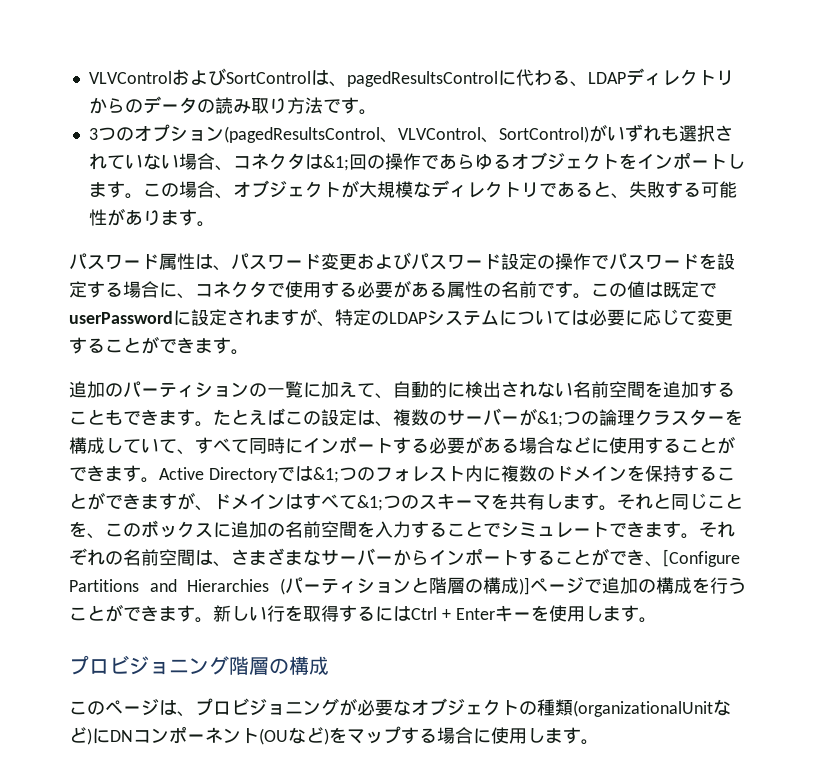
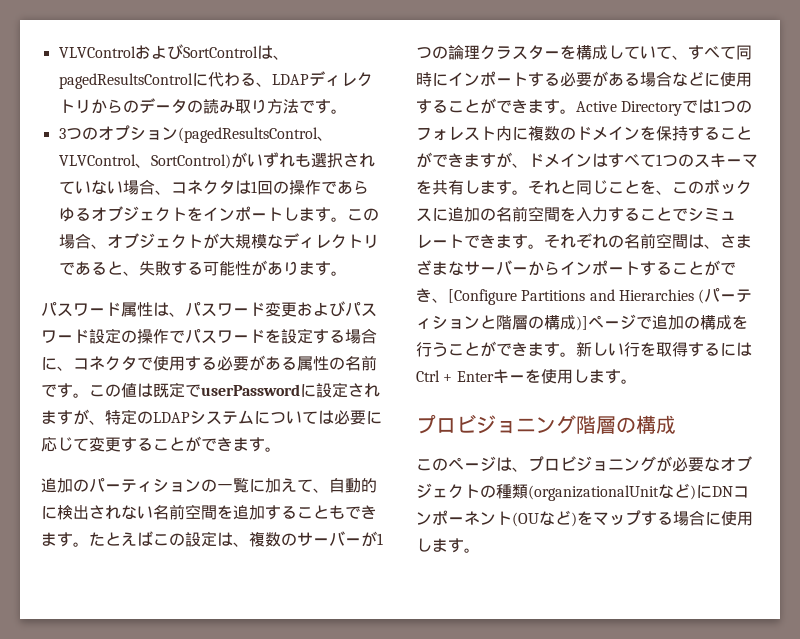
- 3つのオプション(pagedResultsControl、VLVControl、SortControl)がいずれも選択されていない場合、コネクタは&1;回の操作であらゆるオブジェクトをインポートします。
+ 3つのオプション(pagedResultsControl、VLVControl、SortControl)がいずれも選択されていない場合、コネクタは1回の操作であらゆるオブジェクトをインポートします。
- たとえばこの設定は、複数のサーバーが&1;つの論理クラスターを構成していて、すべて同時にインポートする必要がある場合などに使用することができます。
+ たとえばこの設定は、複数のサーバーが1つの論理クラスターを構成していて、すべて同時にインポートする必要がある場合などに使用することができます。
- Active Directoryでは&1;つのフォレスト内に複数のドメインを保持することができますが、ドメインはすべて&1;つのスキーマを共有します。
+ Active Directoryでは1つのフォレスト内に複数のドメインを保持することができますが、ドメインはすべて1つのスキーマを共有します。

